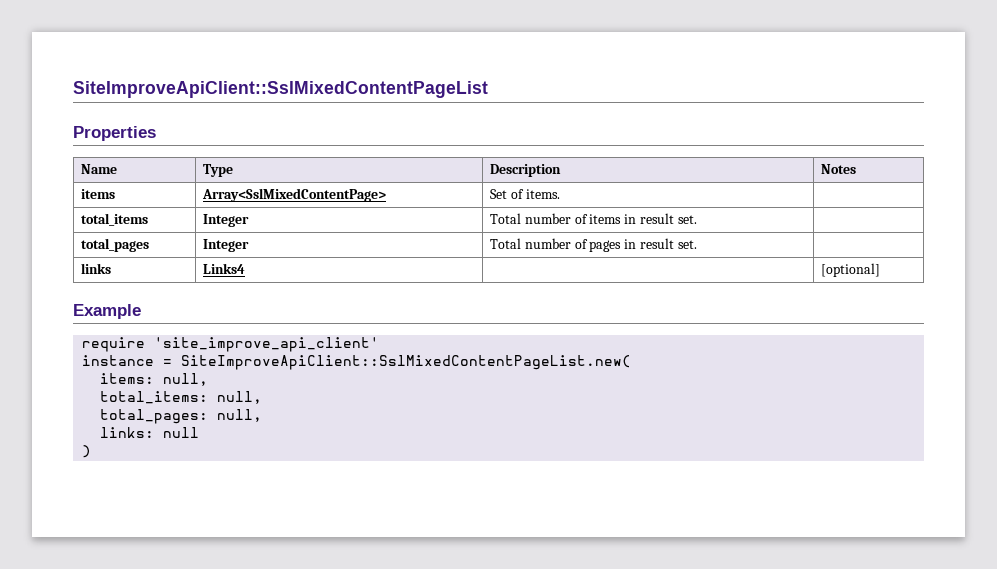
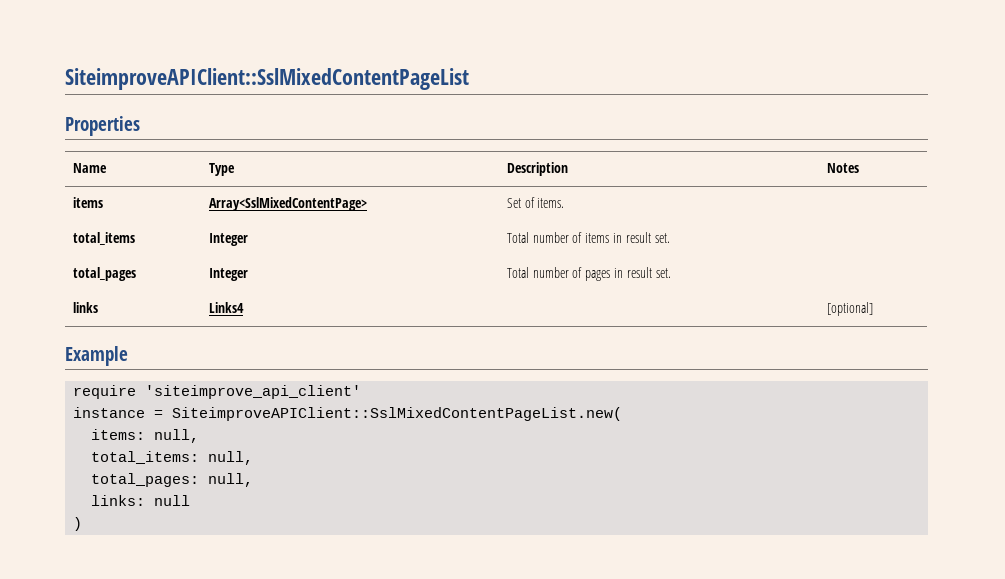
- SiteImproveApiClient::SslMixedContentPageList
+ SiteimproveAPIClient::SslMixedContentPageList
- require 'site_improve_api_client'
+ require 'siteimprove_api_client'
- instance = SiteImproveApiClient::SslMixedContentPageList.new(
+ instance = SiteimproveAPIClient::SslMixedContentPageList.new(

